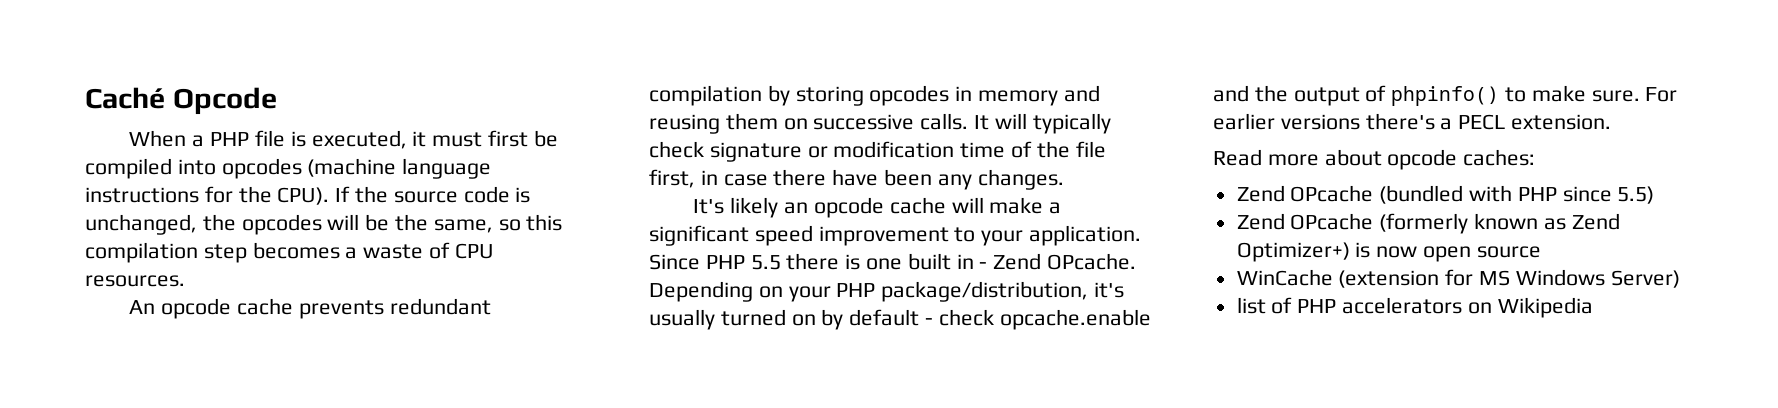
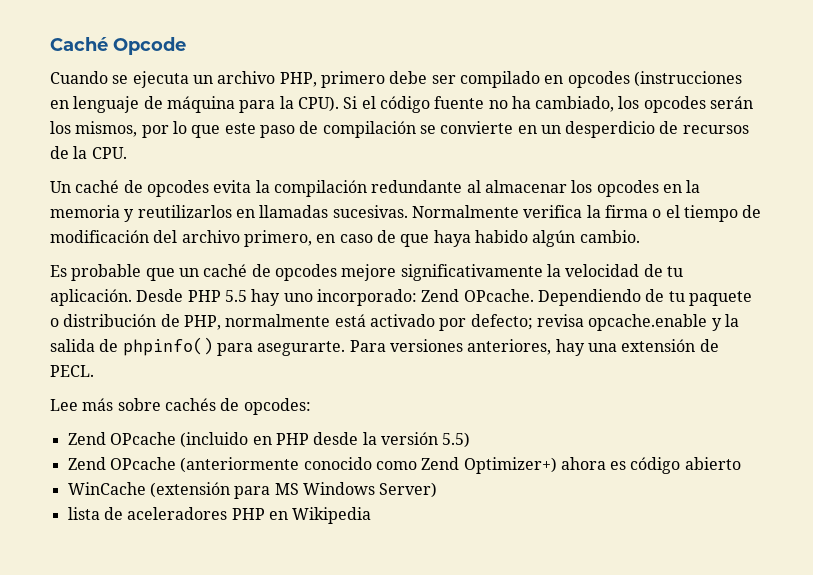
- When a PHP file is executed, it must first be compiled into opcodes (machine language instructions for the CPU). If the source code is unchanged, the opcodes will be the same, so this compilation step becomes a waste of CPU resources.
- An opcode cache prevents redundant compilation by storing opcodes in memory and reusing them on successive calls. It will typically check signature or modification time of the file first, in case there have been any changes.
- It's likely an opcode cache will make a significant speed improvement to your application. Since PHP 5.5 there is one built in - Zend OPcache. Depending on your PHP package/distribution, it's usually turned on by default - check opcache.enable and the output of phpinfo() to make sure. For earlier versions there's a PECL extension.
- Read more about opcode caches:
- Zend OPcache (bundled with PHP since 5.5)
- Zend OPcache (formerly known as Zend Optimizer+) is now open source
+ Cuando se ejecuta un archivo PHP, primero debe ser compilado en opcodes (instrucciones en lenguaje de máquina para la CPU). Si el código fuente no ha cambiado, los opcodes serán los mismos, por lo que este paso de compilación se convierte en un desperdicio de recursos de la CPU.
+ Un caché de opcodes evita la compilación redundante al almacenar los opcodes en la memoria y reutilizarlos en llamadas sucesivas. Normalmente verifica la firma o el tiempo de modificación del archivo primero, en caso de que haya habido algún cambio.
+ Es probable que un caché de opcodes mejore significativamente la velocidad de tu aplicación. Desde PHP 5.5 hay uno incorporado: Zend OPcache. Dependiendo de tu paquete o distribución de PHP, normalmente está activado por defecto; revisa opcache.enable y la salida de phpinfo() para asegurarte. Para versiones anteriores, hay una extensión de PECL.
+ Lee más sobre cachés de opcodes:
+ Zend OPcache (incluido en PHP desde la versión 5.5)
+ Zend OPcache (anteriormente conocido como Zend Optimizer+) ahora es código abierto
- WinCache (extension for MS Windows Server)
+ WinCache (extensión para MS Windows Server)
- list of PHP accelerators on Wikipedia
+ lista de aceleradores PHP en Wikipedia

